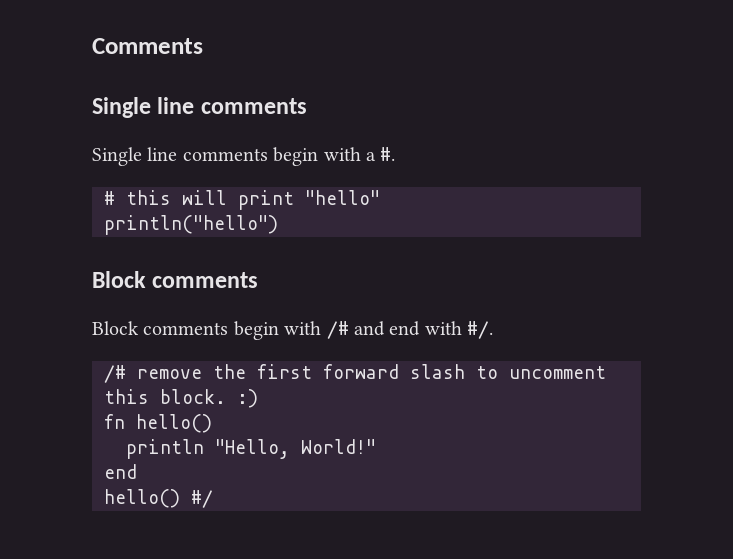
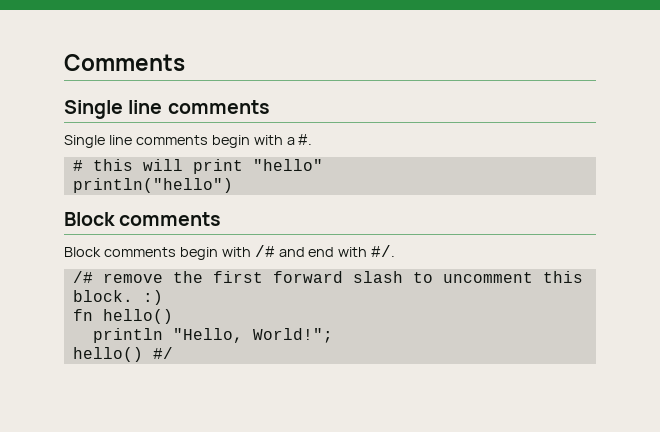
- println "Hello, World!"
- end
+ println "Hello, World!";

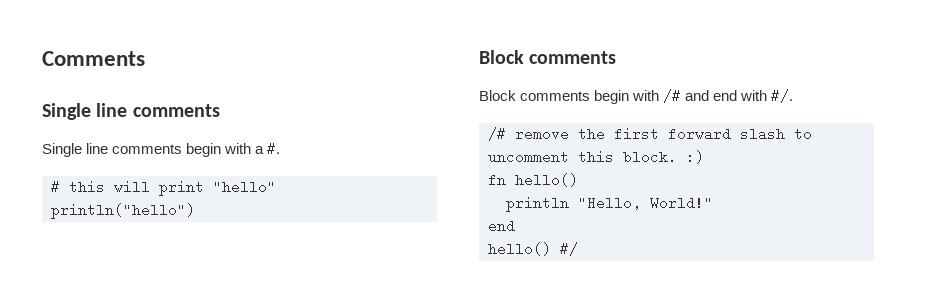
- println "Hello, World!";
+ println "Hello, World!"
+ end

